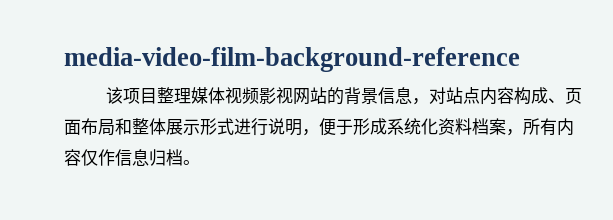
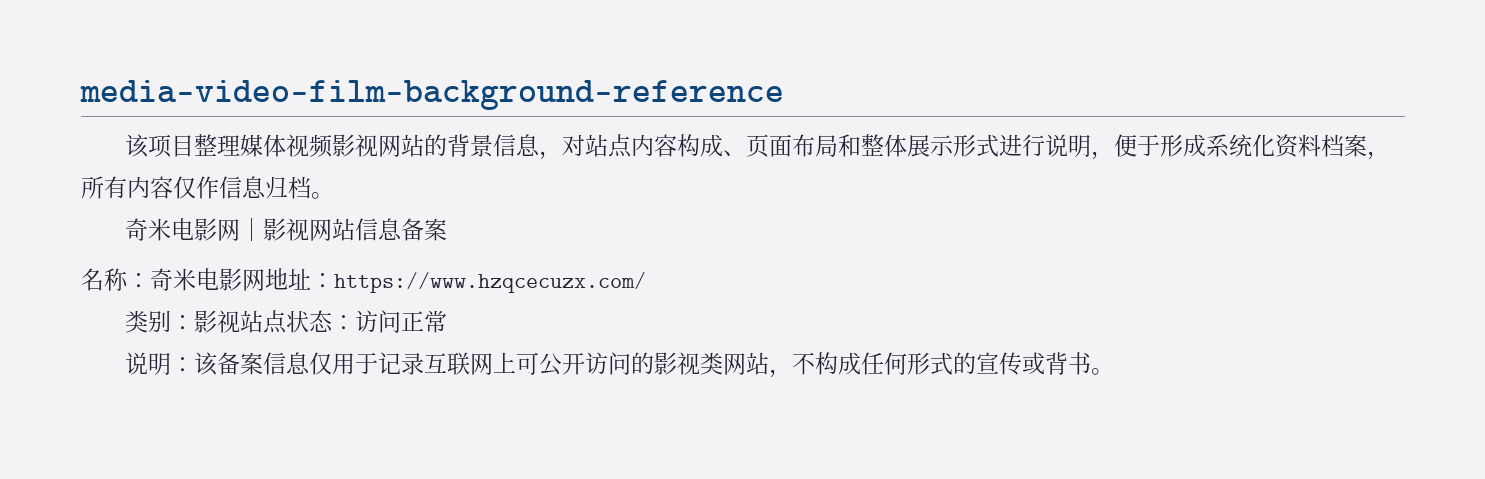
+ 奇米电影网｜影视网站信息备案
+ 名称：奇米电影网地址：https://www.hzqcecuzx.com/
+ 类别：影视站点状态：访问正常
+ 说明：该备案信息仅用于记录互联网上可公开访问的影视类网站，不构成任何形式的宣传或背书。

